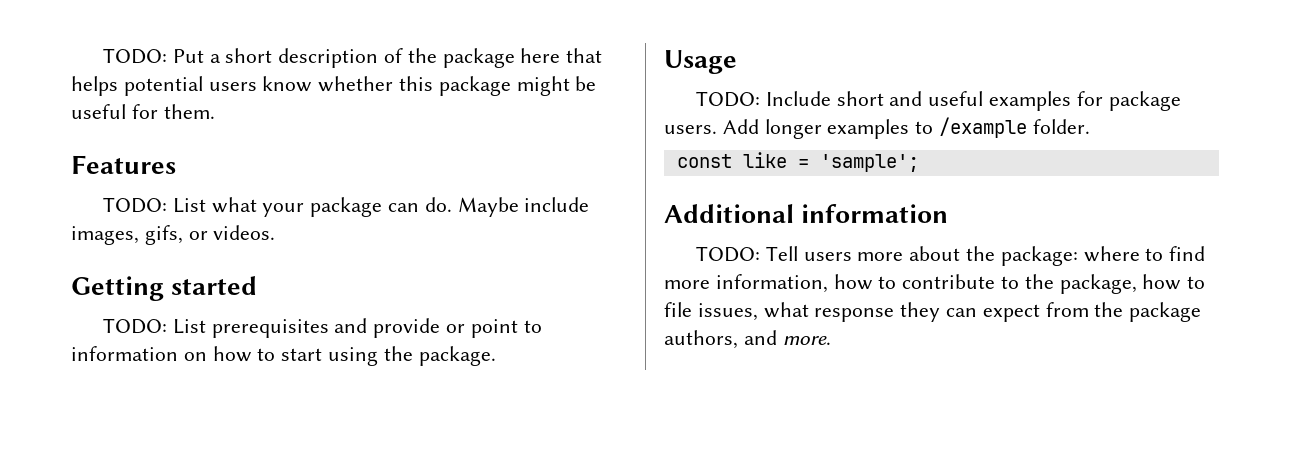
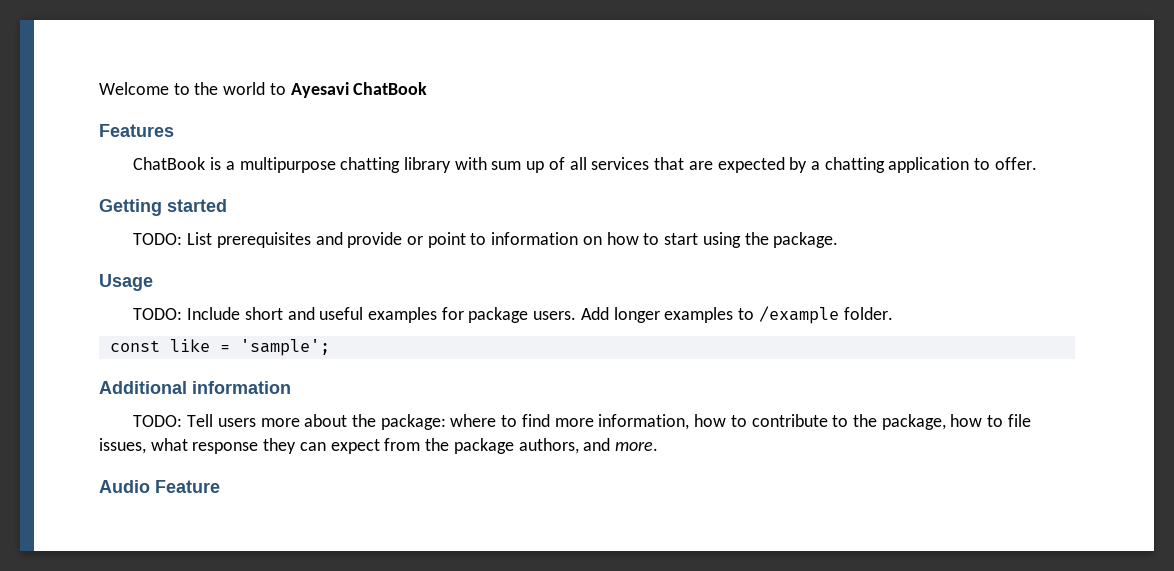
- TODO: Put a short description of the package here that helps potential users know whether this package might be useful for them.
+ Welcome to the world to Ayesavi ChatBook
  Features
- TODO: List what your package can do. Maybe include images, gifs, or videos.
+ ChatBook is a multipurpose chatting library with sum up of all services that are expected by a chatting application to offer.
+ Audio Feature

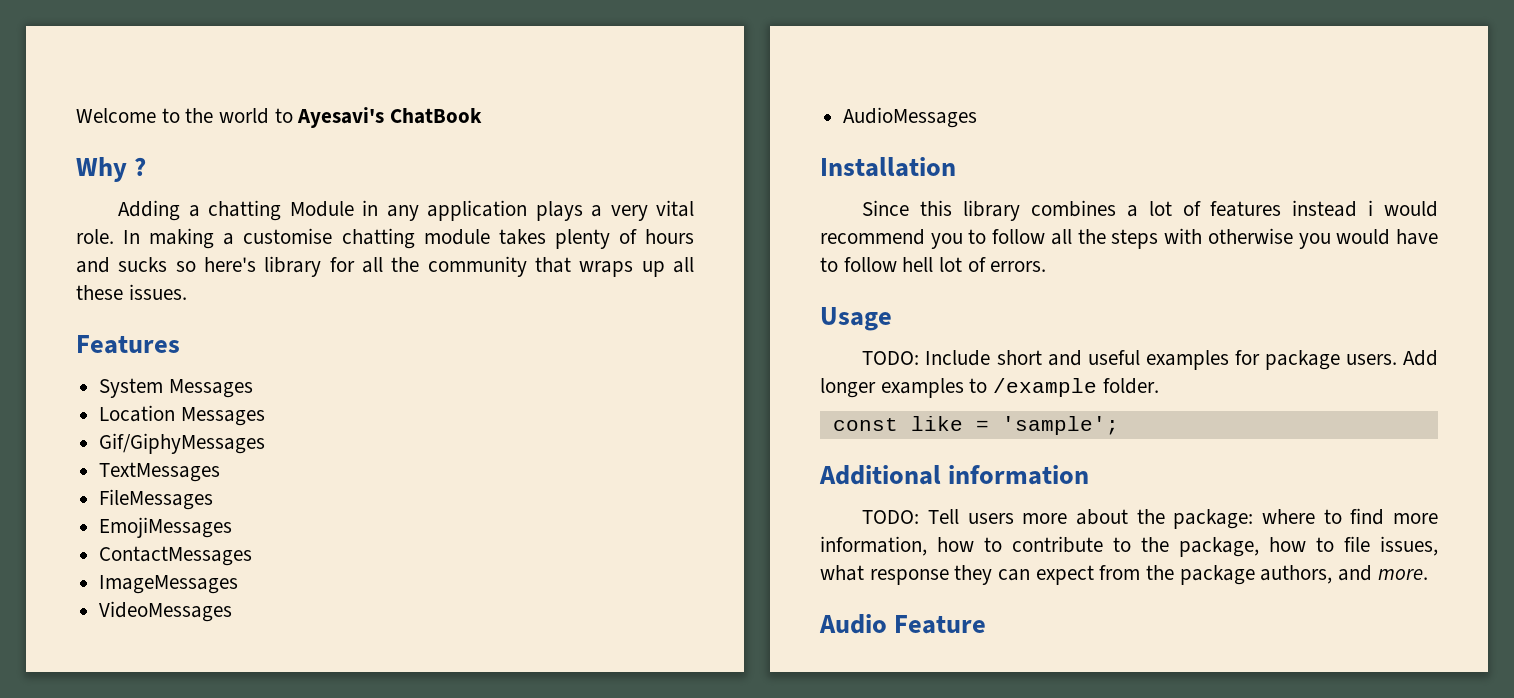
- Welcome to the world to Ayesavi ChatBook
+ Welcome to the world to Ayesavi's ChatBook
+ Why ?
+ Adding a chatting Module in any application plays a very vital role. In making a customise chatting module takes plenty of hours and sucks so here's library for all the community that wraps up all these issues.
  Features
- ChatBook is a multipurpose chatting library with sum up of all services that are expected by a chatting application to offer.
- Getting started
- TODO: List prerequisites and provide or point to information on how to start using the package.
+ System Messages
+ Location Messages
+ Gif/GiphyMessages
+ TextMessages
+ FileMessages
+ EmojiMessages
+ ContactMessages
+ ImageMessages
+ VideoMessages
+ AudioMessages
+ Installation
+ Since this library combines a lot of features instead i would recommend you to follow all the steps with otherwise you would have to follow hell lot of errors.

